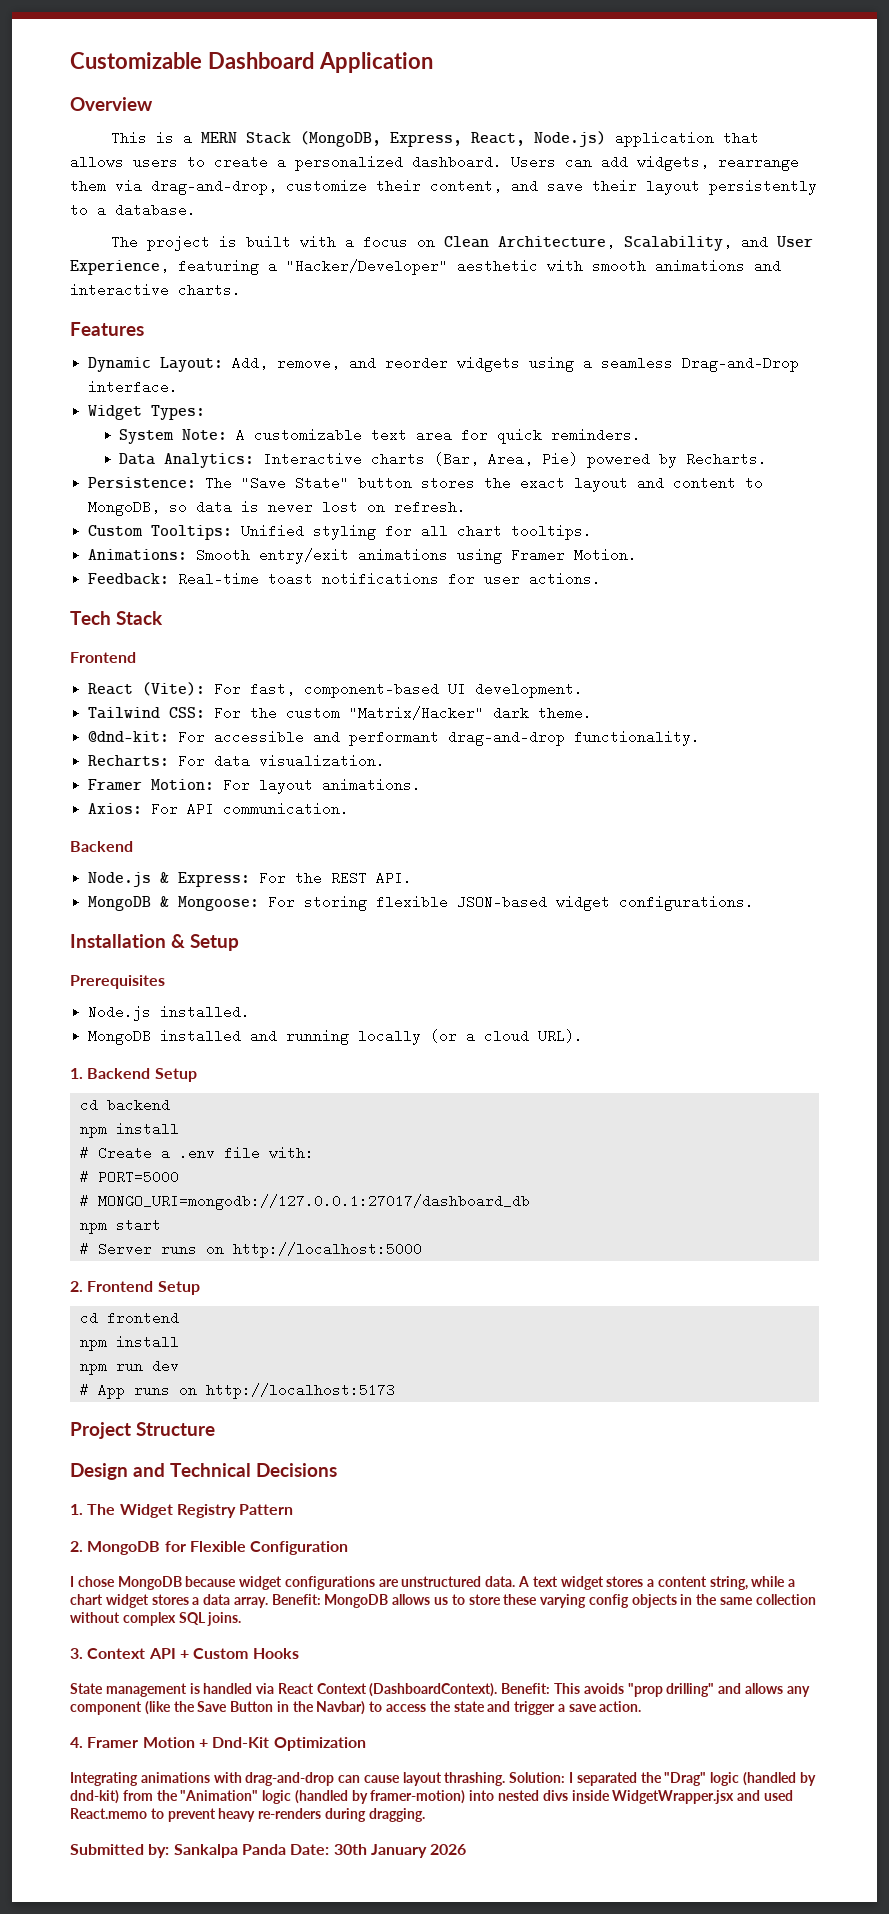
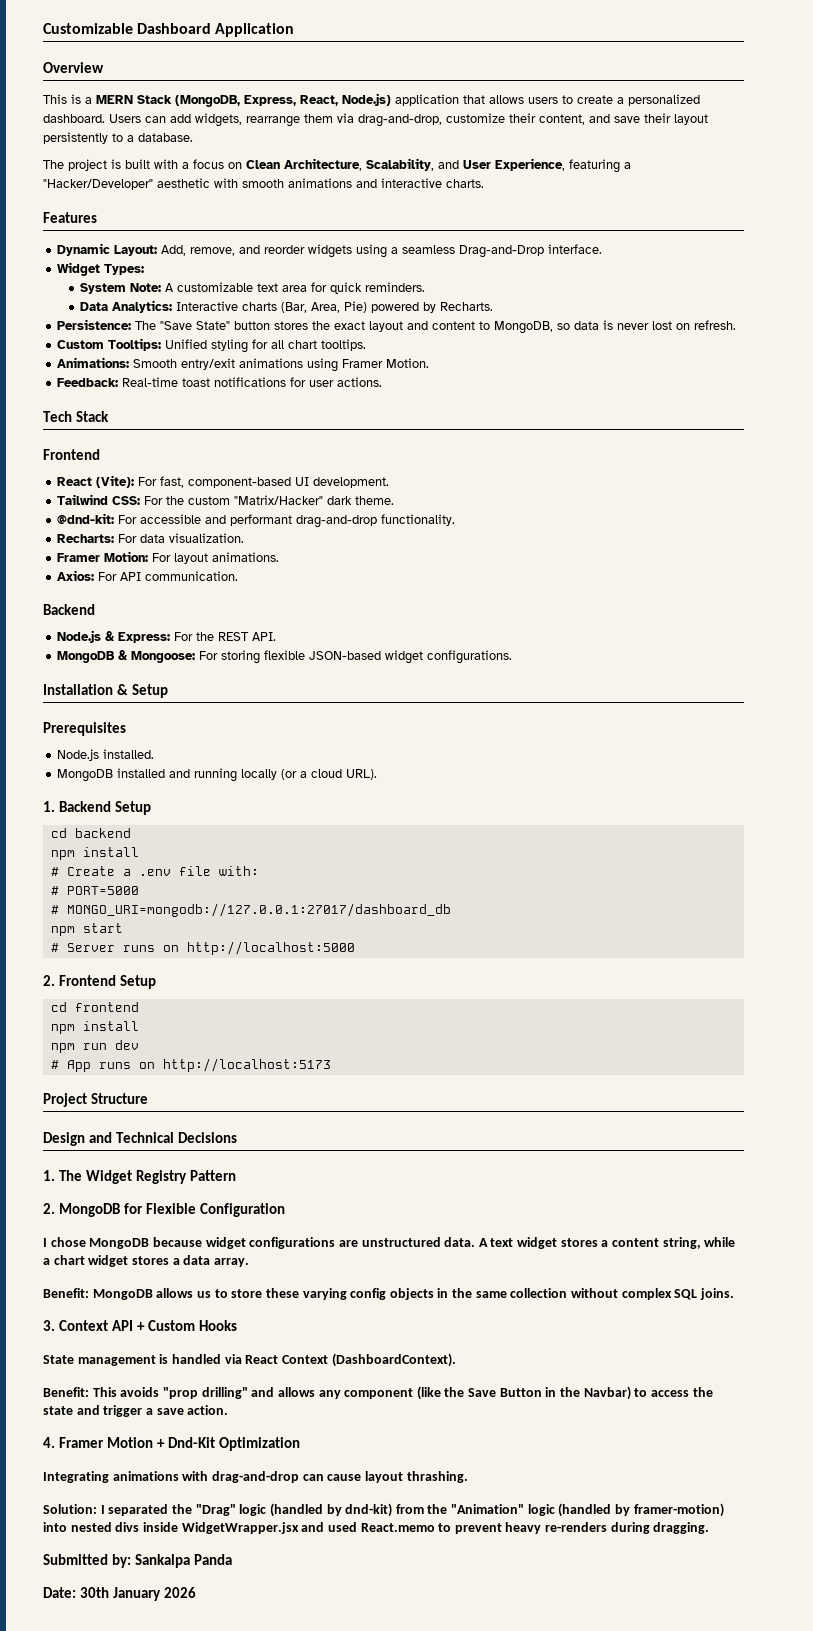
- A text widget stores a content string, while a chart widget stores a data array. Benefit: MongoDB allows us to store these varying config objects in the same collection without complex SQL joins.
+ A text widget stores a content string, while a chart widget stores a data array.
+ Benefit: MongoDB allows us to store these varying config objects in the same collection without complex SQL joins.
- State management is handled via React Context (DashboardContext). Benefit: This avoids "prop drilling" and allows any component (like the Save Button in the Navbar) to access the state and trigger a save action.
+ State management is handled via React Context (DashboardContext).
+ Benefit: This avoids "prop drilling" and allows any component (like the Save Button in the Navbar) to access the state and trigger a save action.
- Integrating animations with drag-and-drop can cause layout thrashing. Solution: I separated the "Drag" logic (handled by dnd-kit) from the "Animation" logic (handled by framer-motion) into nested divs inside WidgetWrapper.jsx and used React.memo to prevent heavy re-renders during dragging.
+ Integrating animations with drag-and-drop can cause layout thrashing.
+ Solution: I separated the "Drag" logic (handled by dnd-kit) from the "Animation" logic (handled by framer-motion) into nested divs inside WidgetWrapper.jsx and used React.memo to prevent heavy re-renders during dragging.
- Submitted by: Sankalpa Panda Date: 30th January 2026
+ Submitted by: Sankalpa Panda
+ Date: 30th January 2026

